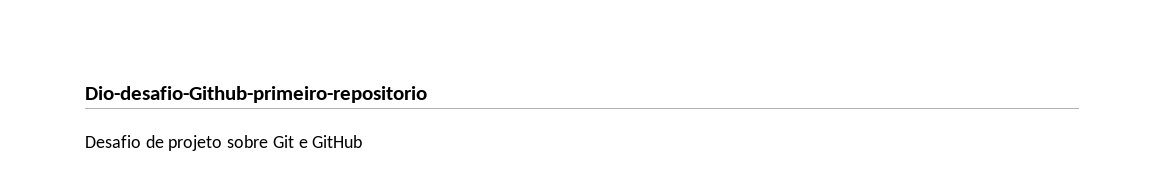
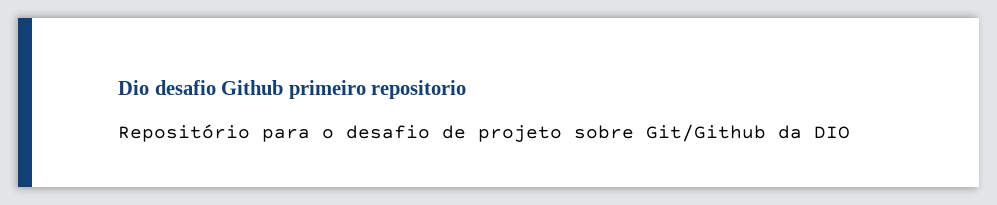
- Dio-desafio-Github-primeiro-repositorio
- Desafio de projeto sobre Git e GitHub
+ Dio desafio Github primeiro repositorio
+ Repositório para o desafio de projeto sobre Git/Github da DIO

